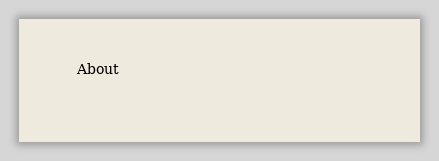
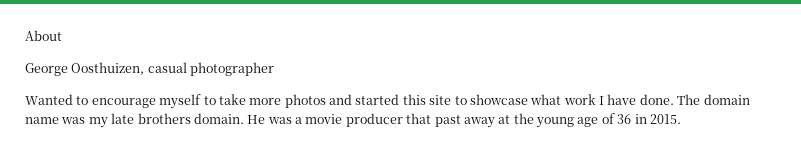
+ George Oosthuizen, casual photographer
+ Wanted to encourage myself to take more photos and started this site to showcase what work I have done. The domain name was my late brothers domain. He was a movie producer that past away at the young age of 36 in 2015.

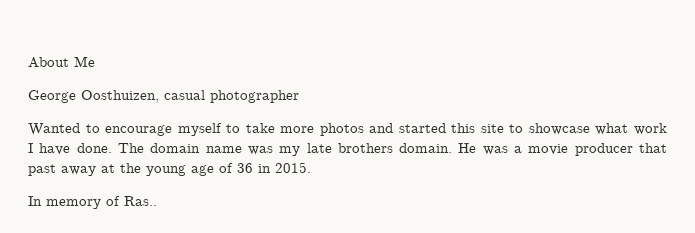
- About
+ About Me
+ In memory of Ras..

